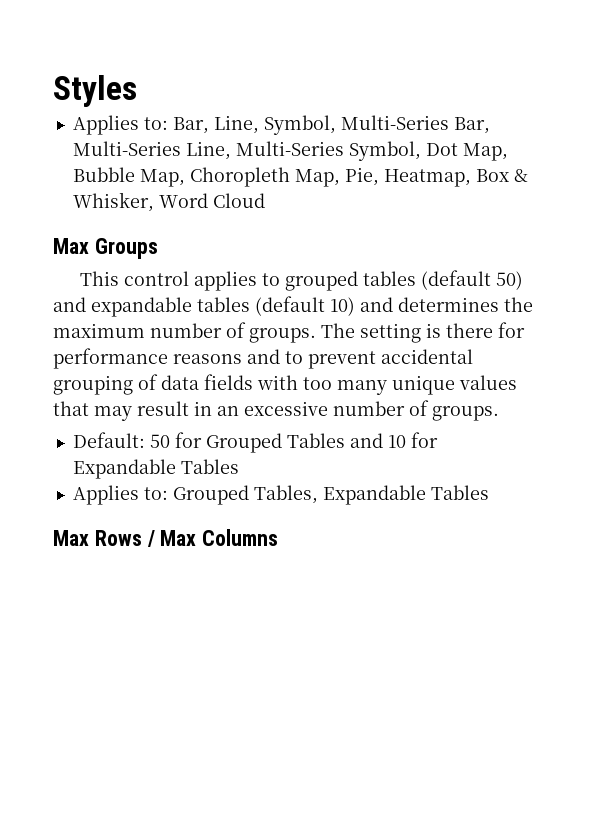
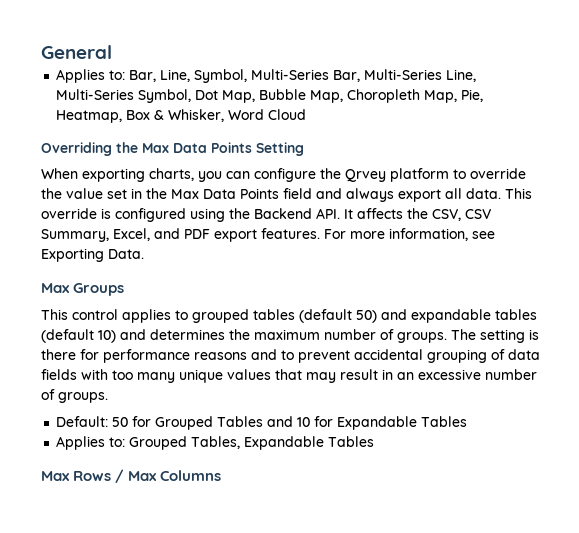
- Styles
+ General
+ Overriding the Max Data Points Setting
+ When exporting charts, you can configure the Qrvey platform to override the value set in the Max Data Points field and always export all data. This override is configured using the Backend API. It affects the CSV, CSV Summary, Excel, and PDF export features. For more information, see Exporting Data.

